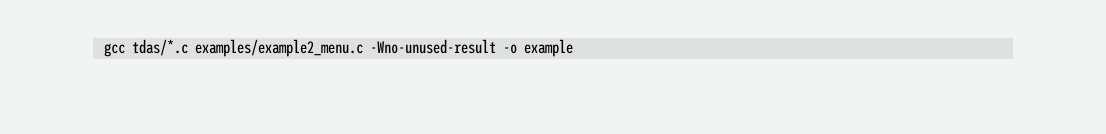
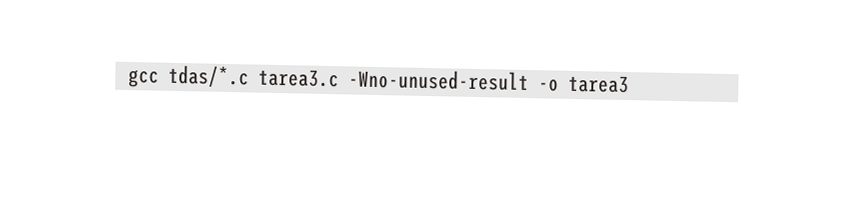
- gcc tdas/*.c examples/example2_menu.c -Wno-unused-result -o example
+ gcc tdas/*.c tarea3.c -Wno-unused-result -o tarea3

